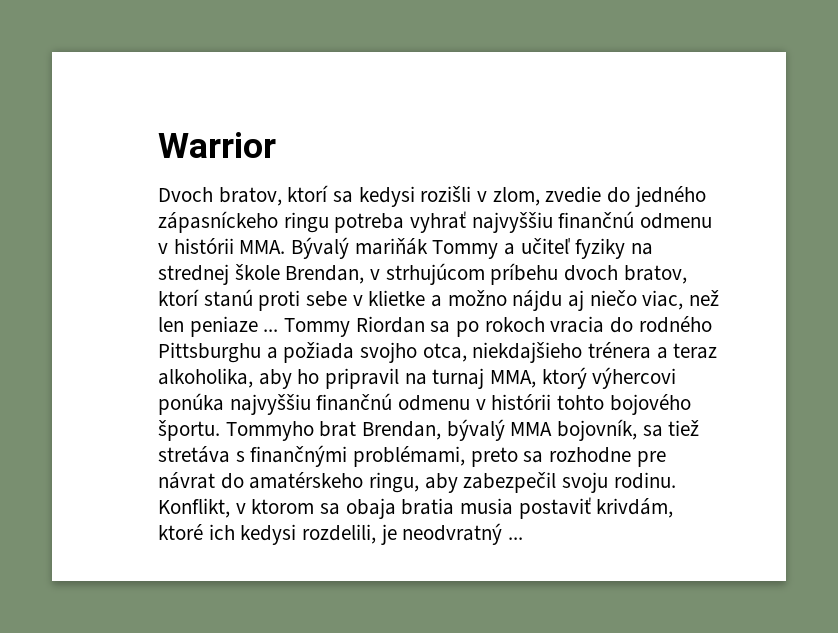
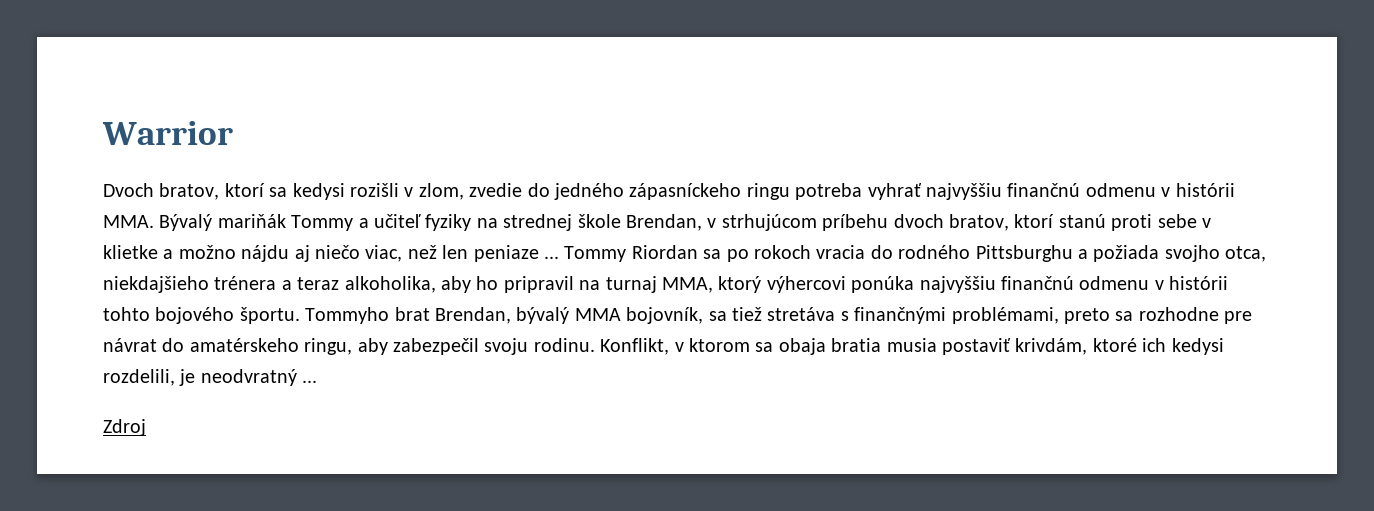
+ Zdroj

